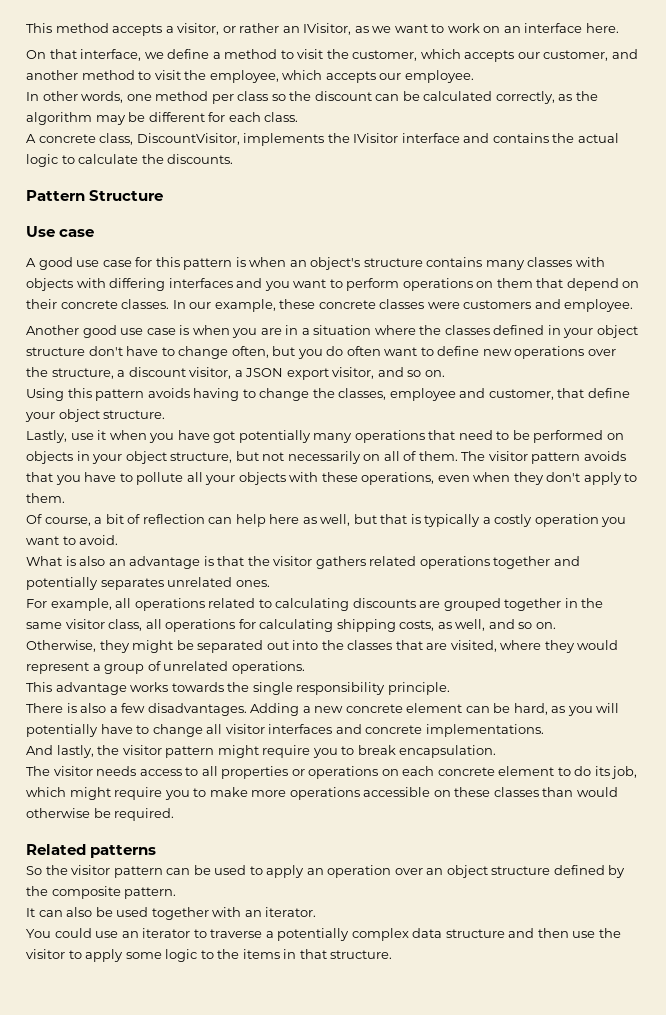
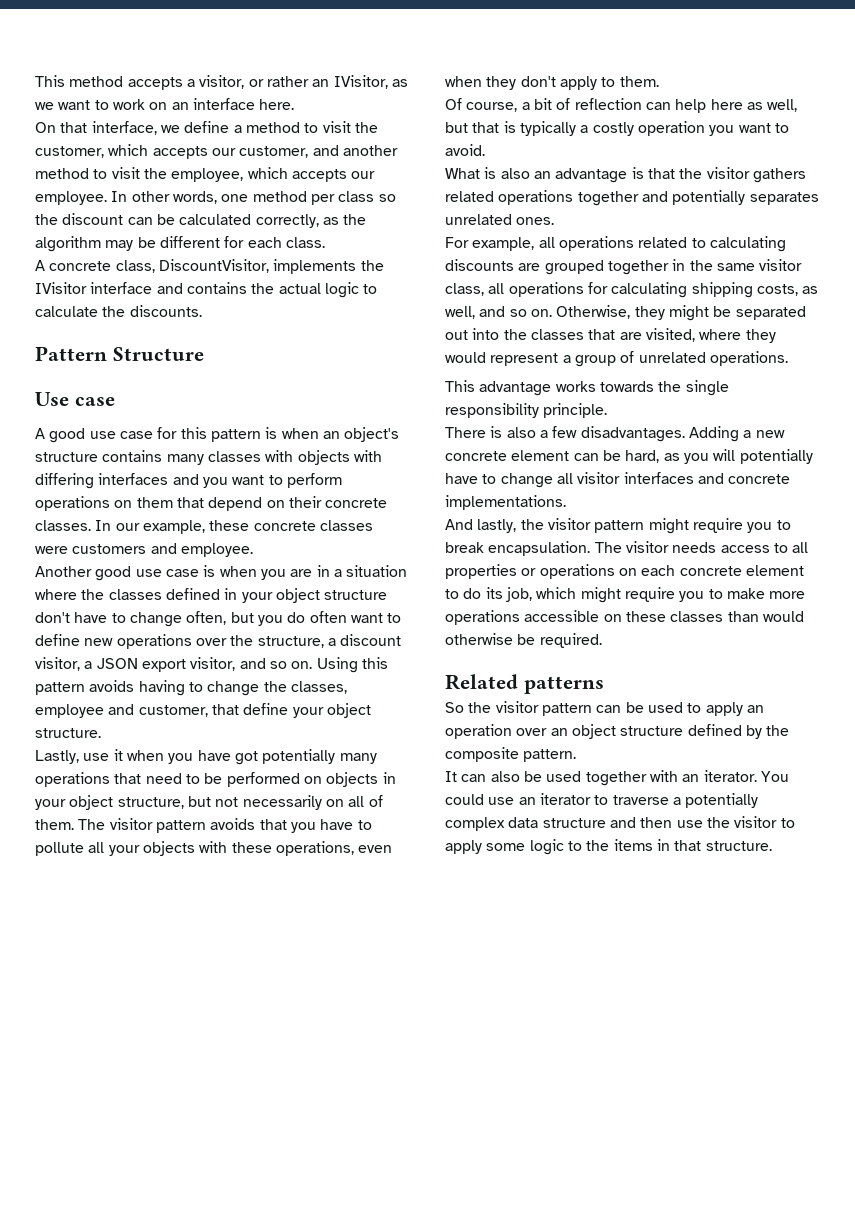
- On that interface, we define a method to visit the customer, which accepts our customer, and another method to visit the employee, which accepts our employee.
- In other words, one method per class so the discount can be calculated correctly, as the algorithm may be different for each class.
+ On that interface, we define a method to visit the customer, which accepts our customer, and another method to visit the employee, which accepts our employee. In other words, one method per class so the discount can be calculated correctly, as the algorithm may be different for each class.
- Another good use case is when you are in a situation where the classes defined in your object structure don't have to change often, but you do often want to define new operations over the structure, a discount visitor, a JSON export visitor, and so on.
- Using this pattern avoids having to change the classes, employee and customer, that define your object structure.
+ Another good use case is when you are in a situation where the classes defined in your object structure don't have to change often, but you do often want to define new operations over the structure, a discount visitor, a JSON export visitor, and so on. Using this pattern avoids having to change the classes, employee and customer, that define your object structure.
- For example, all operations related to calculating discounts are grouped together in the same visitor class, all operations for calculating shipping costs, as well, and so on.
- Otherwise, they might be separated out into the classes that are visited, where they would represent a group of unrelated operations.
+ For example, all operations related to calculating discounts are grouped together in the same visitor class, all operations for calculating shipping costs, as well, and so on. Otherwise, they might be separated out into the classes that are visited, where they would represent a group of unrelated operations.
- And lastly, the visitor pattern might require you to break encapsulation.
- The visitor needs access to all properties or operations on each concrete element to do its job, which might require you to make more operations accessible on these classes than would otherwise be required.
+ And lastly, the visitor pattern might require you to break encapsulation. The visitor needs access to all properties or operations on each concrete element to do its job, which might require you to make more operations accessible on these classes than would otherwise be required.
- It can also be used together with an iterator.
- You could use an iterator to traverse a potentially complex data structure and then use the visitor to apply some logic to the items in that structure.
+ It can also be used together with an iterator. You could use an iterator to traverse a potentially complex data structure and then use the visitor to apply some logic to the items in that structure.

